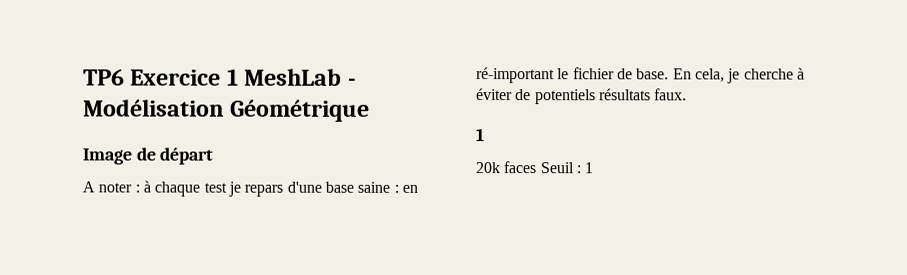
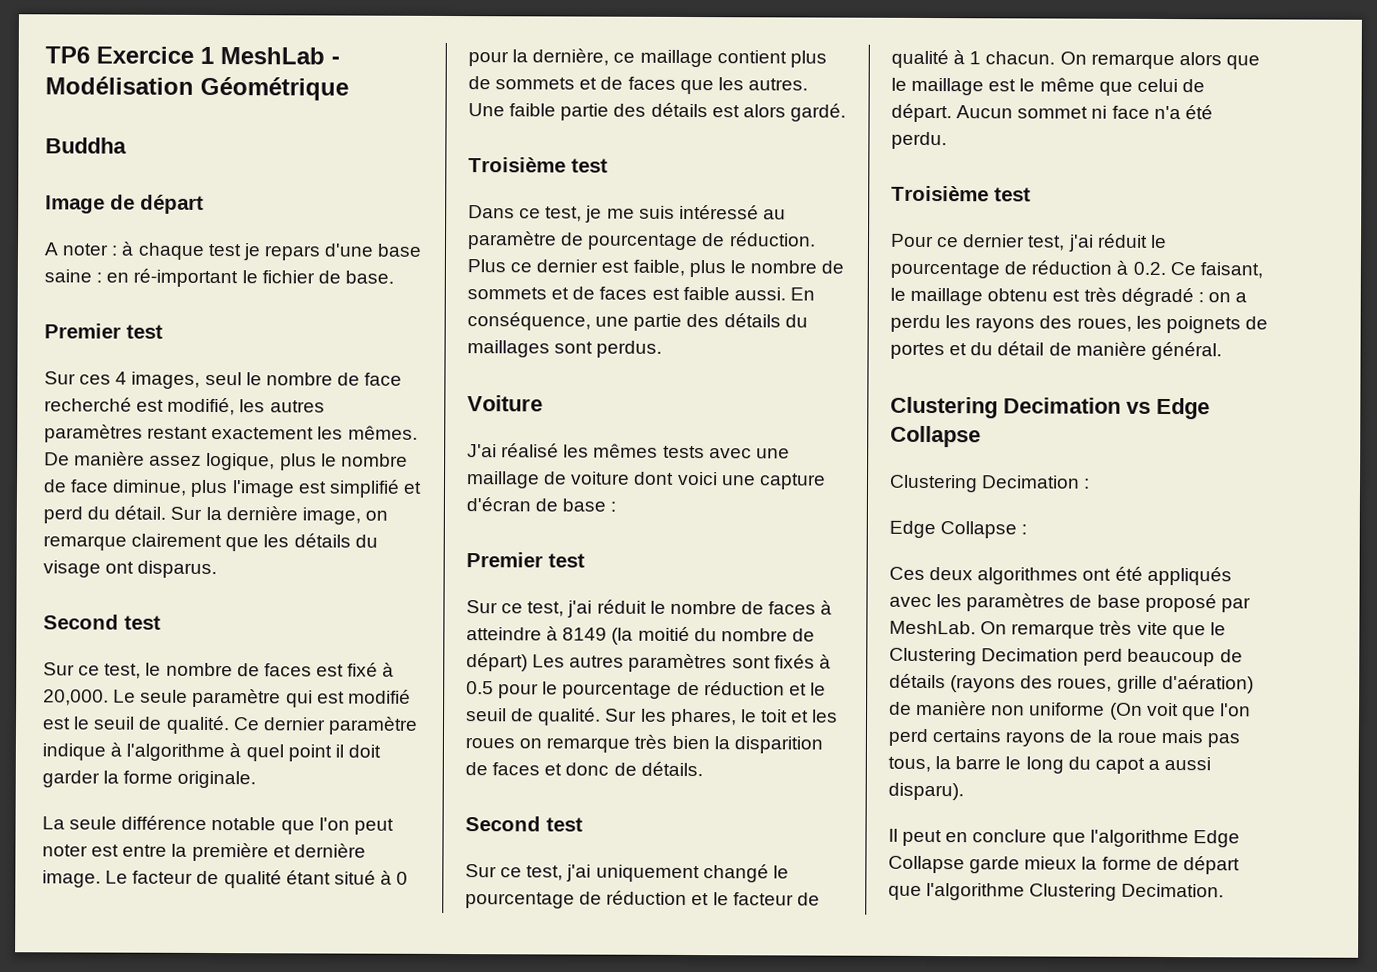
+ Buddha
- A noter : à chaque test je repars d'une base saine : en ré-important le fichier de base. En cela, je cherche à éviter de potentiels résultats faux.
- 1
- 20k faces Seuil : 1
+ A noter : à chaque test je repars d'une base saine : en ré-important le fichier de base.
+ Premier test
+ Sur ces 4 images, seul le nombre de face recherché est modifié, les autres paramètres restant exactement les mêmes. De manière assez logique, plus le nombre de face diminue, plus l'image est simplifié et perd du détail. Sur la dernière image, on remarque clairement que les détails du visage ont disparus.
+ Second test
+ Sur ce test, le nombre de faces est fixé à 20,000. Le seule paramètre qui est modifié est le seuil de qualité. Ce dernier paramètre indique à l'algorithme à quel point il doit garder la forme originale.
+ La seule différence notable que l'on peut noter est entre la première et dernière image. Le facteur de qualité étant situé à 0 pour la dernière, ce maillage contient plus de sommets et de faces que les autres. Une faible partie des détails est alors gardé.
+ Troisième test
+ Dans ce test, je me suis intéressé au paramètre de pourcentage de réduction. Plus ce dernier est faible, plus le nombre de sommets et de faces est faible aussi. En conséquence, une partie des détails du maillages sont perdus.
+ Voiture
+ J'ai réalisé les mêmes tests avec une maillage de voiture dont voici une capture d'écran de base :
+ Premier test
+ Sur ce test, j'ai réduit le nombre de faces à atteindre à 8149 (la moitié du nombre de départ) Les autres paramètres sont fixés à 0.5 pour le pourcentage de réduction et le seuil de qualité. Sur les phares, le toit et les roues on remarque très bien la disparition de faces et donc de détails.
+ Second test
+ Sur ce test, j'ai uniquement changé le pourcentage de réduction et le facteur de qualité à 1 chacun. On remarque alors que le maillage est le même que celui de départ. Aucun sommet ni face n'a été perdu.
+ Troisième test
+ Pour ce dernier test, j'ai réduit le pourcentage de réduction à 0.2. Ce faisant, le maillage obtenu est très dégradé : on a perdu les rayons des roues, les poignets de portes et du détail de manière général.
+ Clustering Decimation vs Edge Collapse
+ Clustering Decimation :
+ Edge Collapse :
+ Ces deux algorithmes ont été appliqués avec les paramètres de base proposé par MeshLab. On remarque très vite que le Clustering Decimation perd beaucoup de détails (rayons des roues, grille d'aération) de manière non uniforme (On voit que l'on perd certains rayons de la roue mais pas tous, la barre le long du capot a aussi disparu).
+ Il peut en conclure que l'algorithme Edge Collapse garde mieux la forme de départ que l'algorithme Clustering Decimation.

